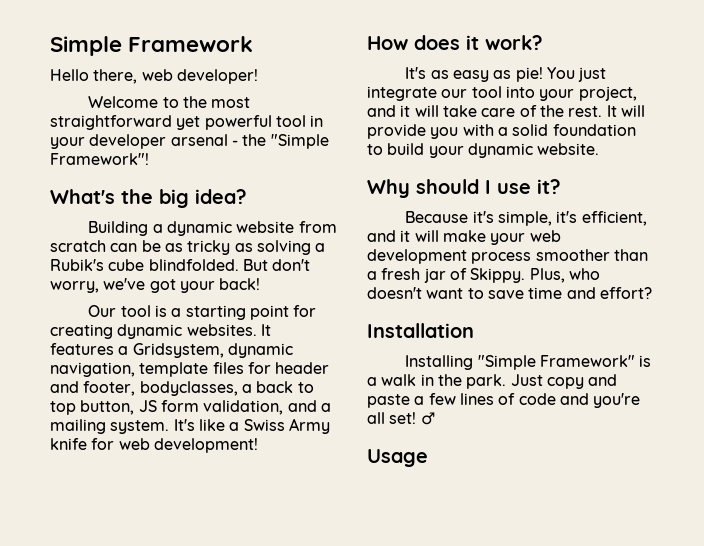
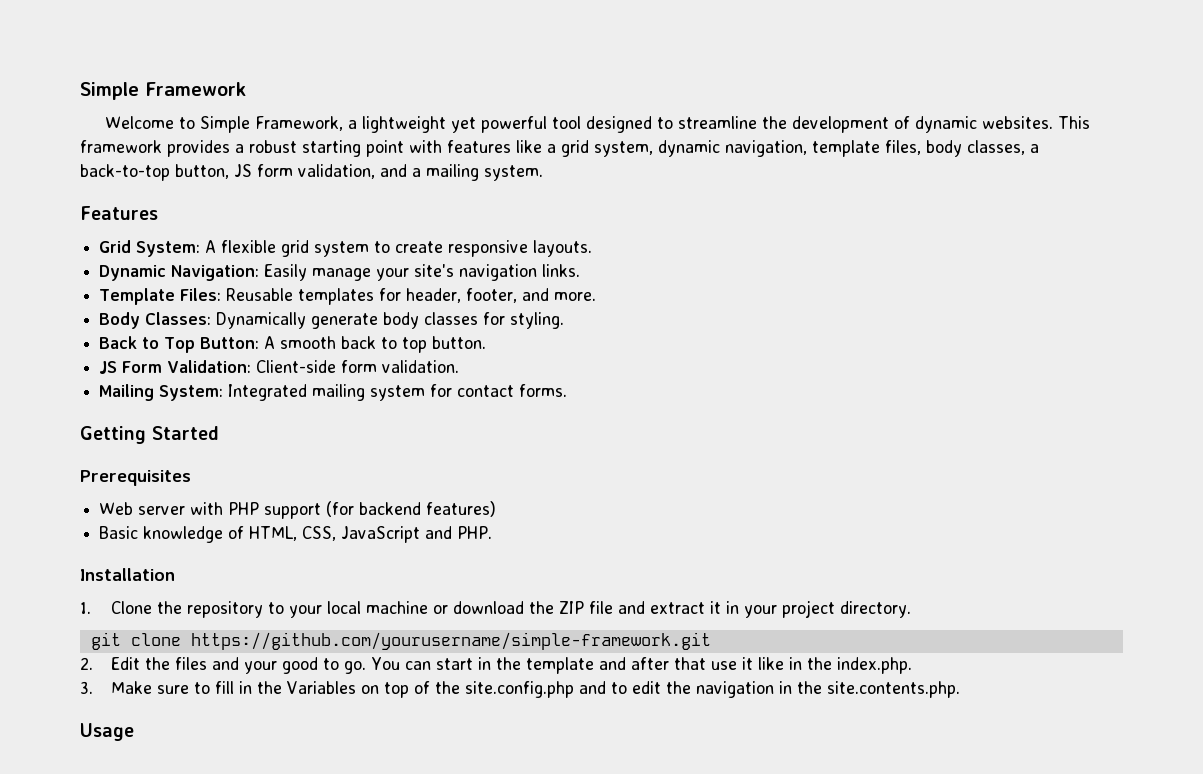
- Hello there, web developer!
- Welcome to the most straightforward yet powerful tool in your developer arsenal - the "Simple Framework"!
- What's the big idea?
- Building a dynamic website from scratch can be as tricky as solving a Rubik's cube blindfolded. But don't worry, we've got your back!
- Our tool is a starting point for creating dynamic websites. It features a Gridsystem, dynamic navigation, template files for header and footer, bodyclasses, a back to top button, JS form validation, and a mailing system. It's like a Swiss Army knife for web development!
- How does it work?
- It's as easy as pie! You just integrate our tool into your project, and it will take care of the rest. It will provide you with a solid foundation to build your dynamic website.
- Why should I use it?
- Because it's simple, it's efficient, and it will make your web development process smoother than a fresh jar of Skippy. Plus, who doesn't want to save time and effort?
+ Welcome to Simple Framework, a lightweight yet powerful tool designed to streamline the development of dynamic websites. This framework provides a robust starting point with features like a grid system, dynamic navigation, template files, body classes, a back-to-top button, JS form validation, and a mailing system.
+ Features
+ Grid System: A flexible grid system to create responsive layouts.
+ Dynamic Navigation: Easily manage your site's navigation links.
+ Template Files: Reusable templates for header, footer, and more.
+ Body Classes: Dynamically generate body classes for styling.
+ Back to Top Button: A smooth back to top button.
+ JS Form Validation: Client-side form validation.
+ Mailing System: Integrated mailing system for contact forms.
+ Getting Started
+ Prerequisites
+ Web server with PHP support (for backend features)
+ Basic knowledge of HTML, CSS, JavaScript and PHP.
  Installation
- Installing "Simple Framework" is a walk in the park. Just copy and paste a few lines of code and you're all set! ♂
+ 1. Clone the repository to your local machine or download the ZIP file and extract it in your project directory.
+ git clone https://github.com/yourusername/simple-framework.git
+ 2. Edit the files and your good to go. You can start in the template and after that use it like in the index.php.
+ 3. Make sure to fill in the Variables on top of the site.config.php and to edit the navigation in the site.contents.php.

